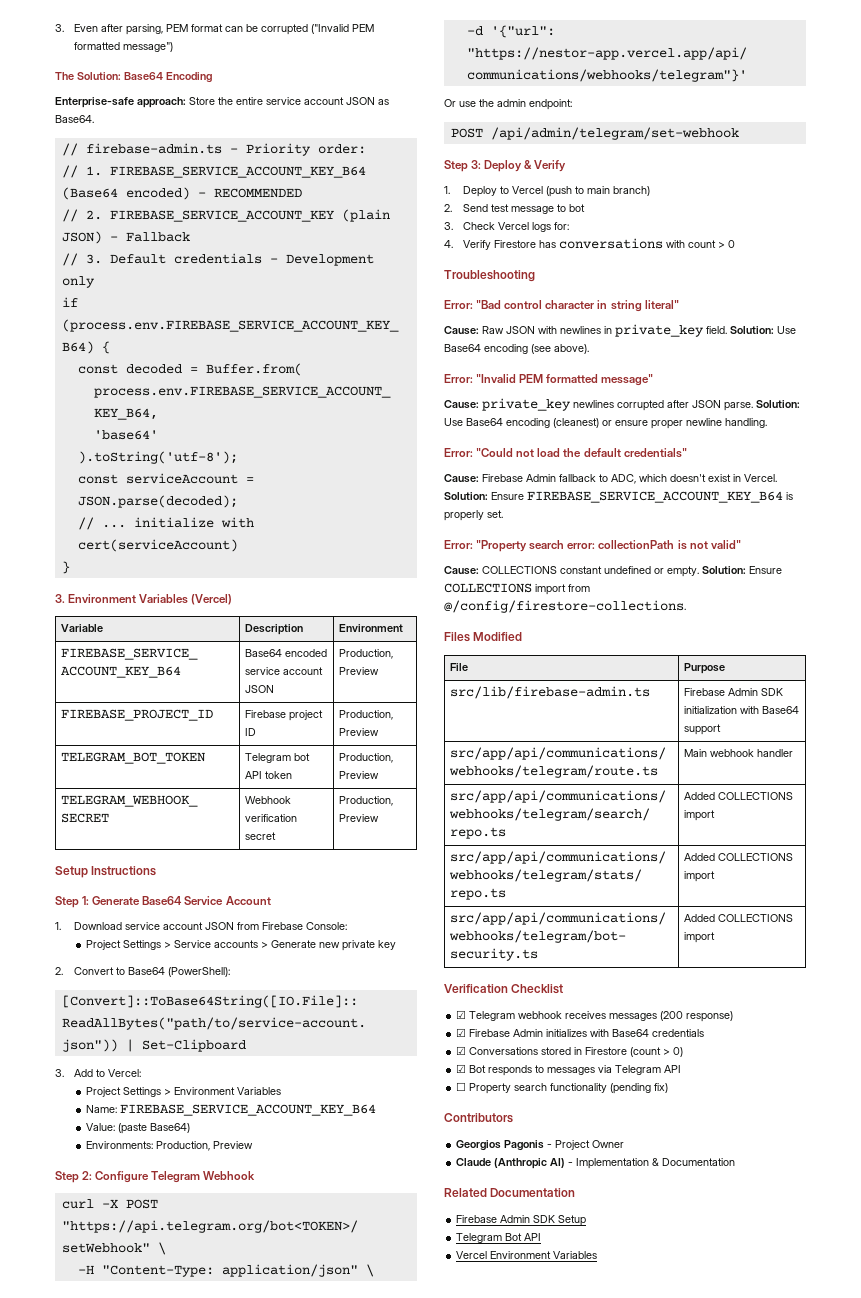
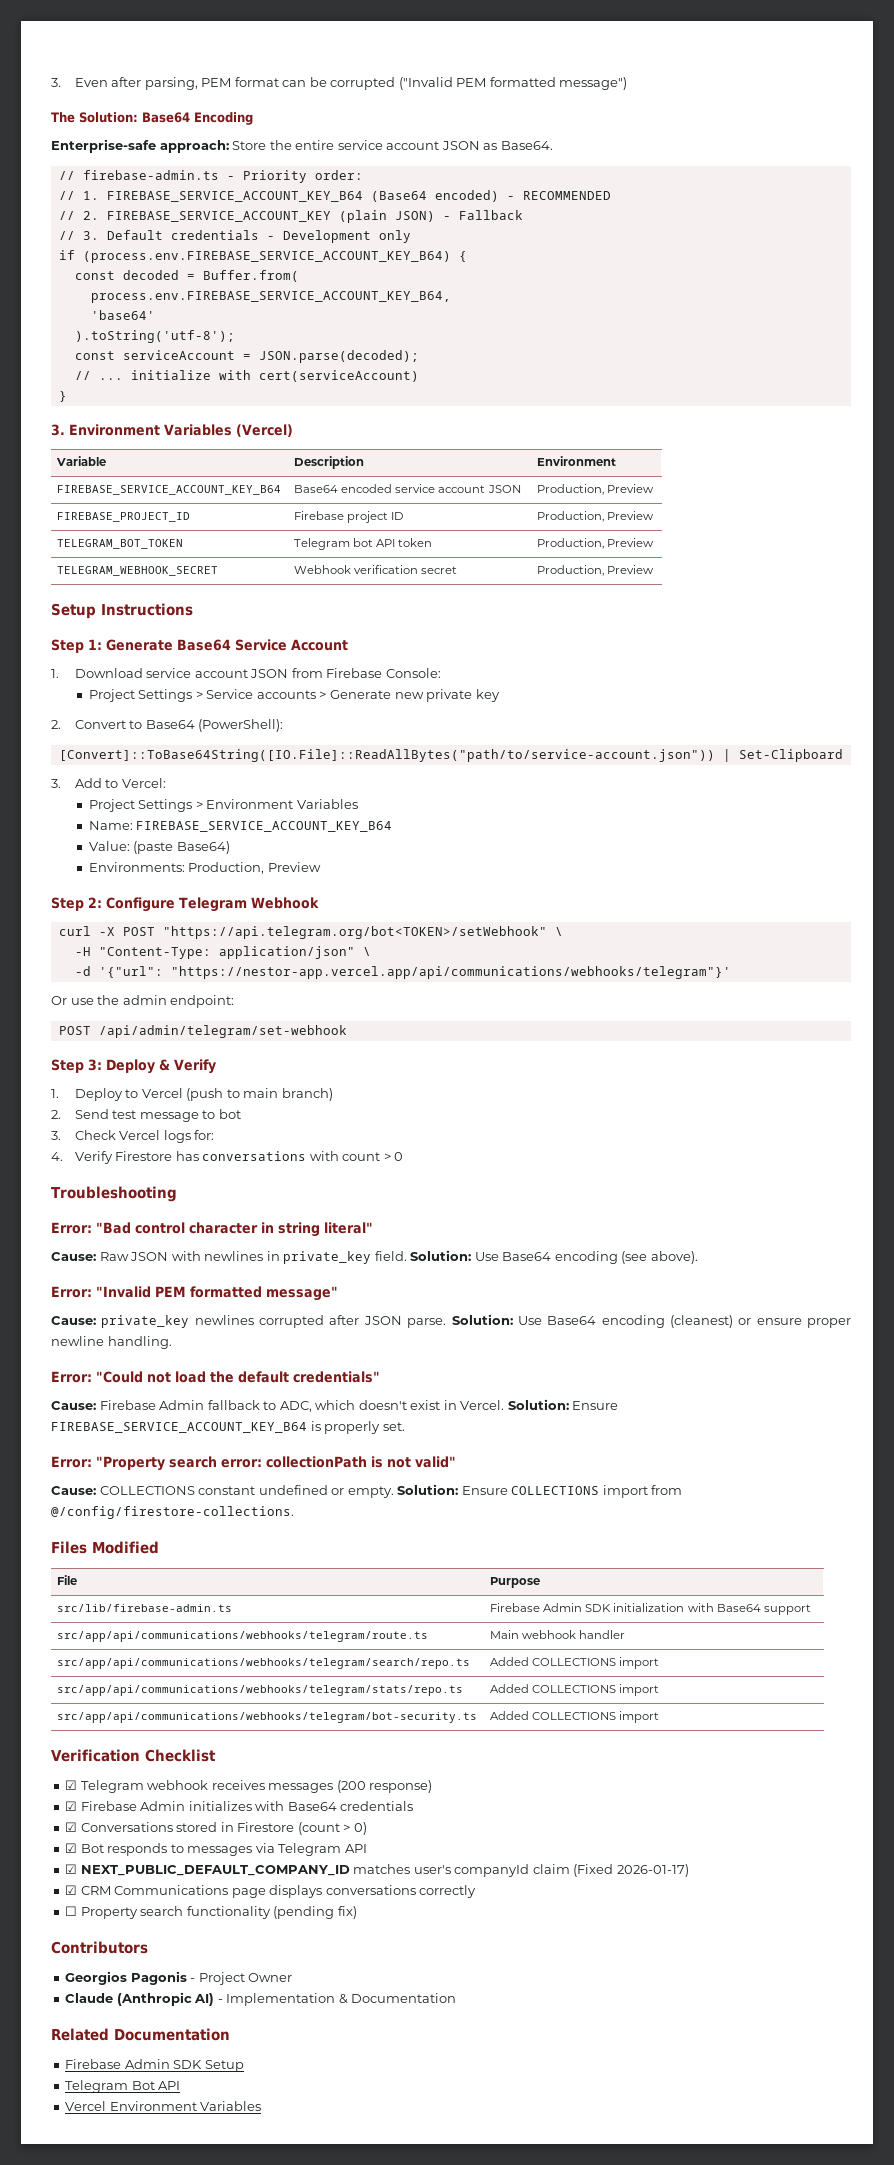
+ ☑ NEXT_PUBLIC_DEFAULT_COMPANY_ID matches user's companyId claim (Fixed 2026-01-17)
+ ☑ CRM Communications page displays conversations correctly

